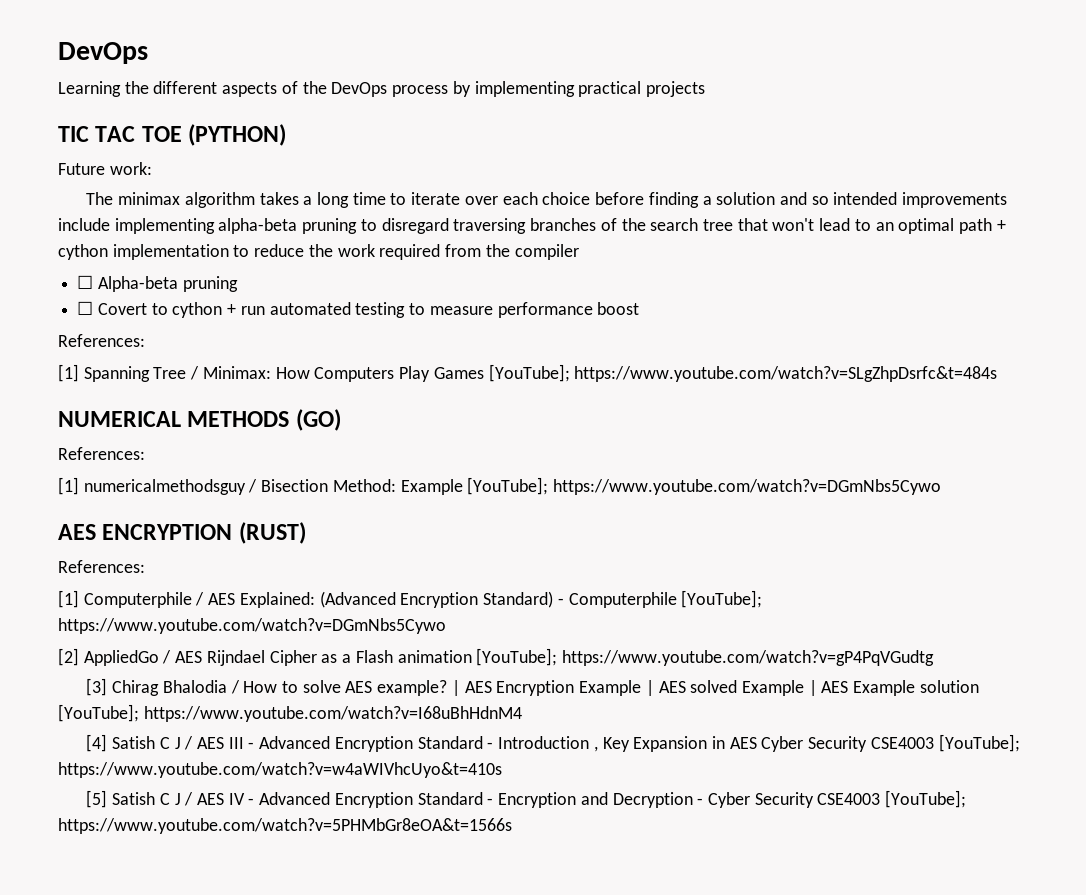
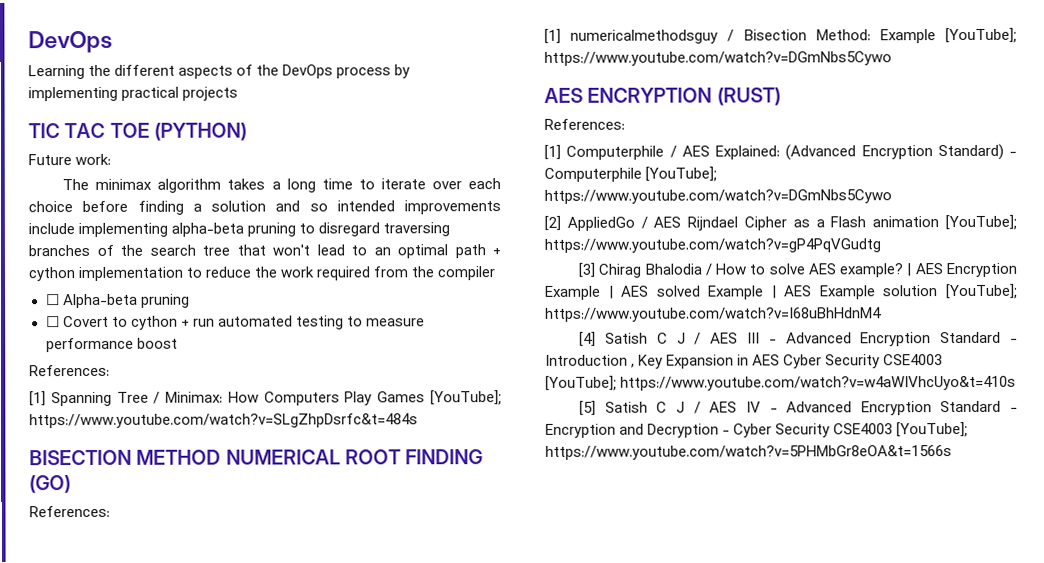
- NUMERICAL METHODS (GO)
+ BISECTION METHOD NUMERICAL ROOT FINDING (GO)

